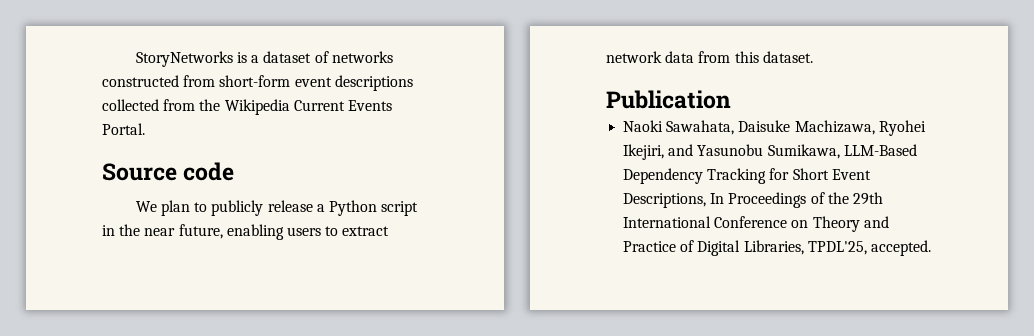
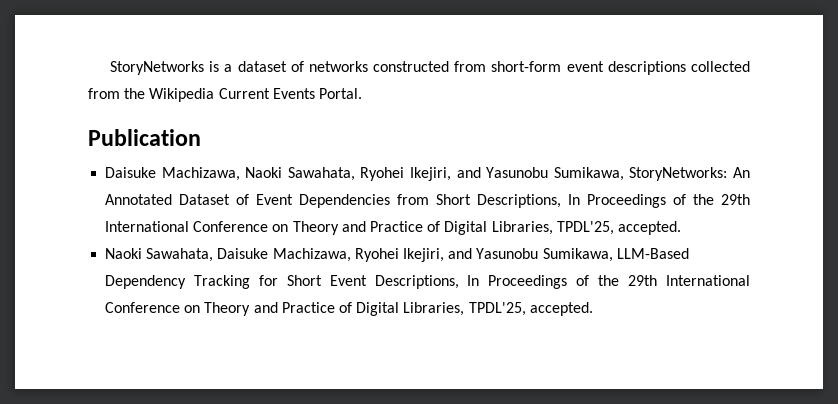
- Source code
- We plan to publicly release a Python script in the near future, enabling users to extract network data from this dataset.
  Publication
+ Daisuke Machizawa, Naoki Sawahata, Ryohei Ikejiri, and Yasunobu Sumikawa, StoryNetworks: An Annotated Dataset of Event Dependencies from Short Descriptions, In Proceedings of the 29th International Conference on Theory and Practice of Digital Libraries, TPDL'25, accepted.

